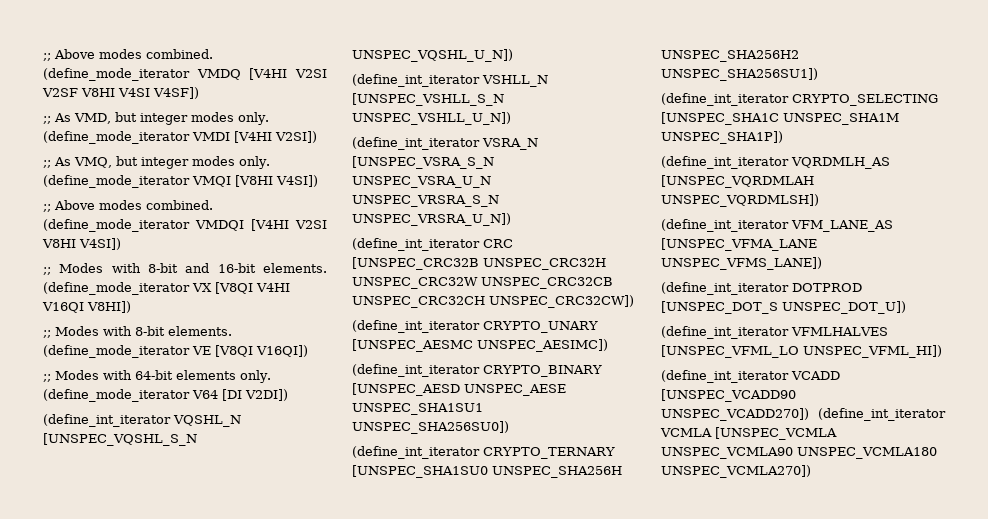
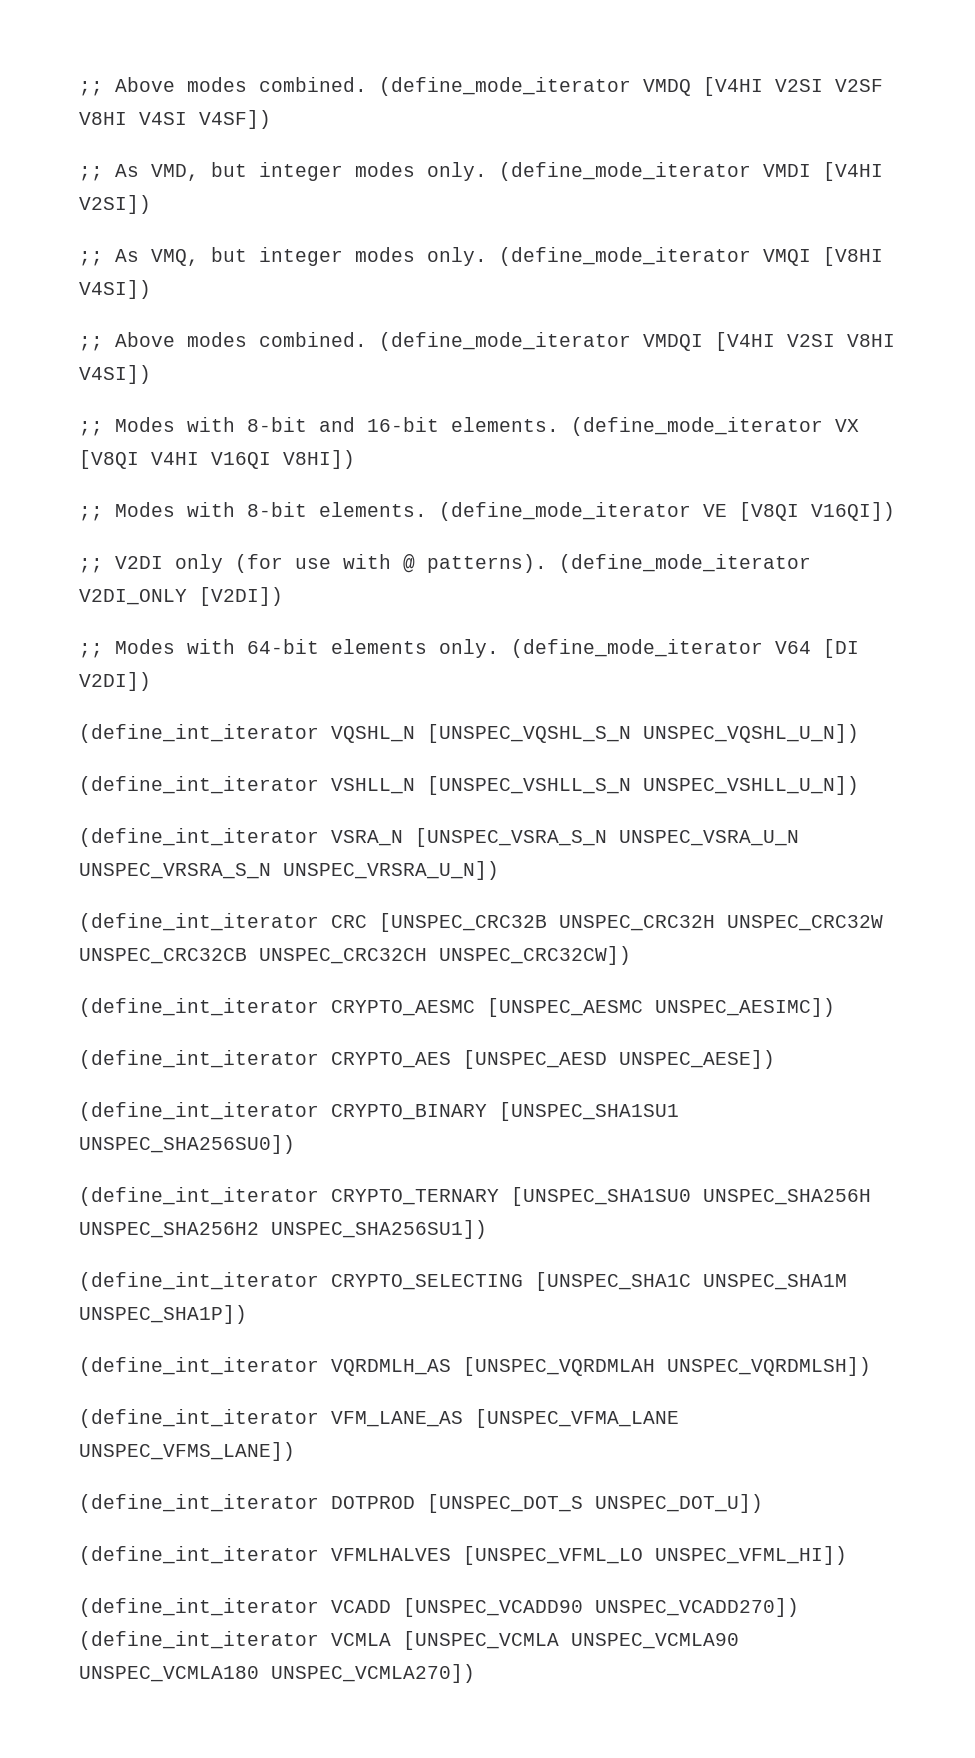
+ ;; V2DI only (for use with @ patterns). (define_mode_iterator V2DI_ONLY [V2DI])
- (define_int_iterator CRYPTO_UNARY [UNSPEC_AESMC UNSPEC_AESIMC])
+ (define_int_iterator CRYPTO_AESMC [UNSPEC_AESMC UNSPEC_AESIMC])
+ (define_int_iterator CRYPTO_AES [UNSPEC_AESD UNSPEC_AESE])
- (define_int_iterator CRYPTO_BINARY [UNSPEC_AESD UNSPEC_AESE UNSPEC_SHA1SU1 UNSPEC_SHA256SU0])
+ (define_int_iterator CRYPTO_BINARY [UNSPEC_SHA1SU1 UNSPEC_SHA256SU0])

